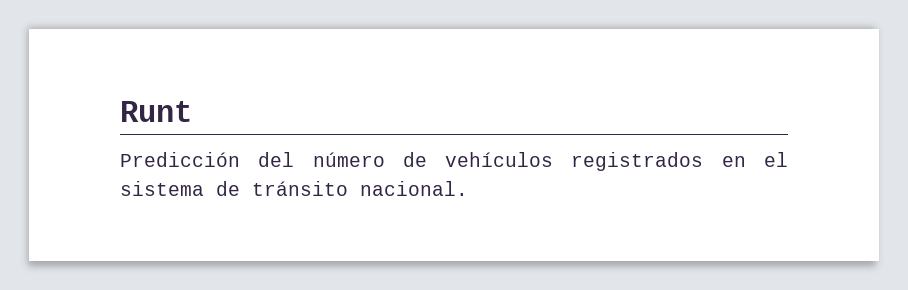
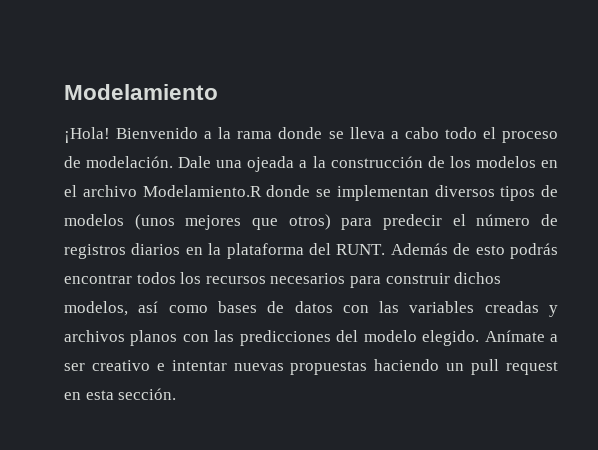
- Runt
- Predicción del número de vehículos registrados en el sistema de tránsito nacional.
+ Modelamiento
+ ¡Hola! Bienvenido a la rama donde se lleva a cabo todo el proceso de modelación. Dale una ojeada a la construcción de los modelos en el archivo Modelamiento.R donde se implementan diversos tipos de modelos (unos mejores que otros) para predecir el número de registros diarios en la plataforma del RUNT. Además de esto podrás encontrar todos los recursos necesarios para construir dichos modelos, así como bases de datos con las variables creadas y archivos planos con las predicciones del modelo elegido. Anímate a ser creativo e intentar nuevas propuestas haciendo un pull request en esta sección.

